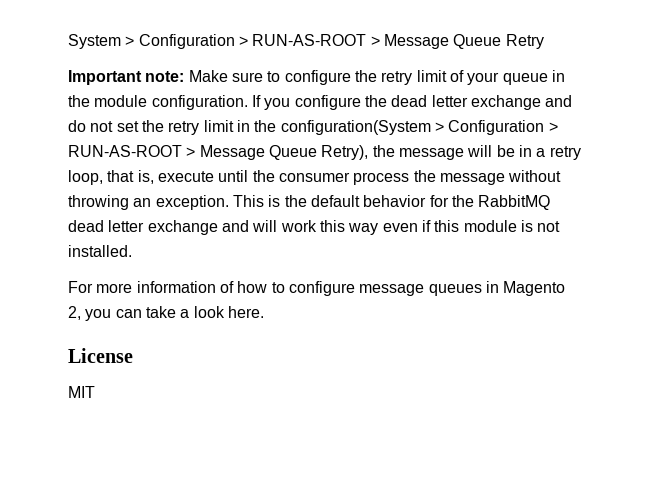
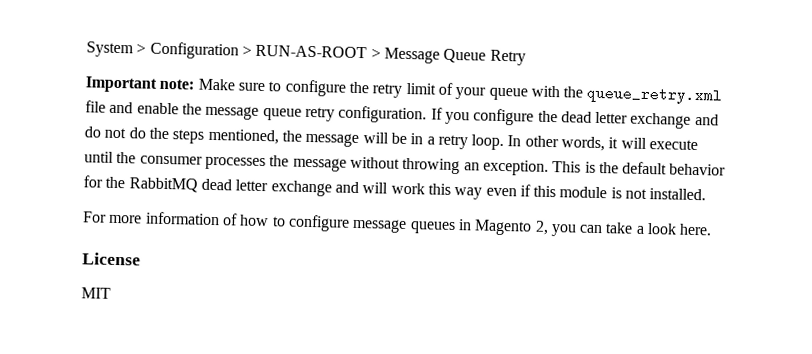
- Important note: Make sure to configure the retry limit of your queue in the module configuration.
+ Important note: Make sure to configure the retry limit of your queue with the queue_retry.xml file and enable the message queue retry configuration.
- If you configure the dead letter exchange and do not set the retry limit in the configuration(System > Configuration > RUN-AS-ROOT > Message Queue Retry), the message will be in a retry loop, that is, execute until the consumer process the message without throwing an exception.
+ If you configure the dead letter exchange and do not do the steps mentioned, the message will be in a retry loop. In other words, it will execute until the consumer processes the message without throwing an exception.

